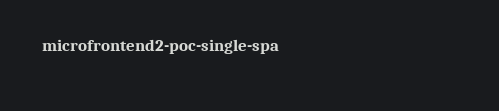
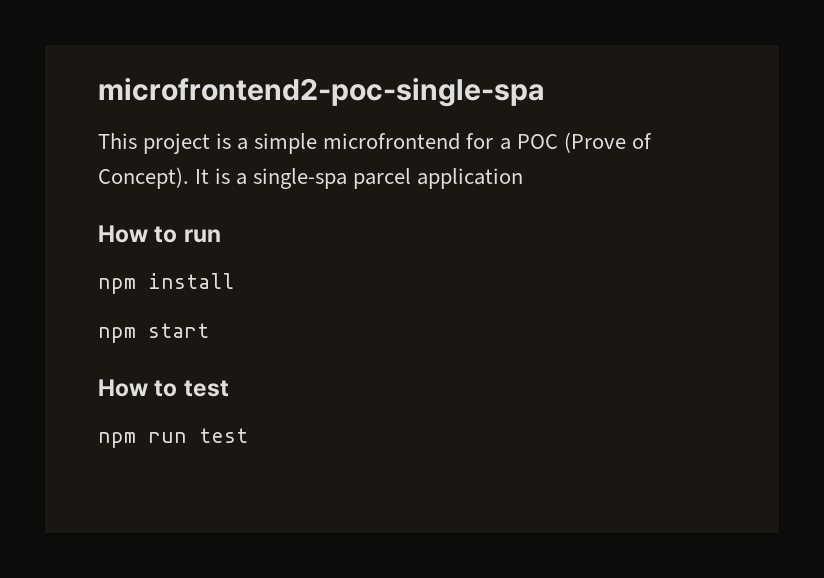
+ This project is a simple microfrontend for a POC (Prove of Concept). It is a single-spa parcel application
+ How to run
+ npm install
+ npm start
+ How to test
+ npm run test

